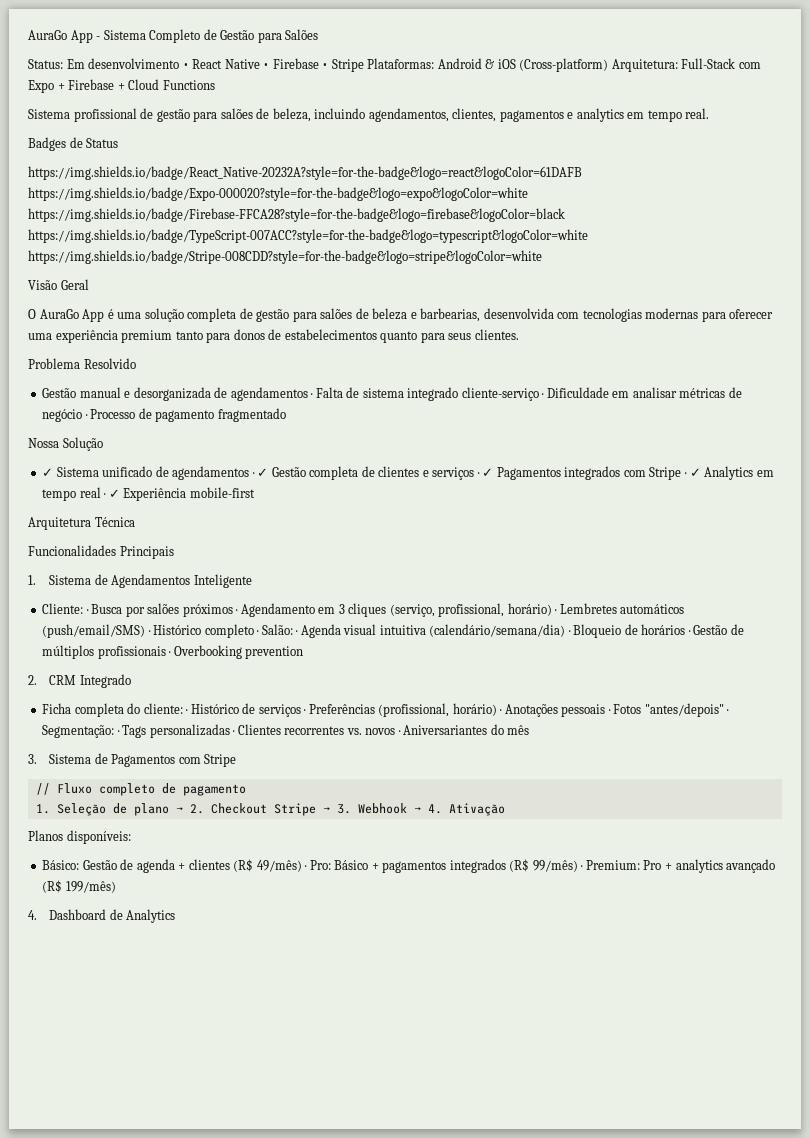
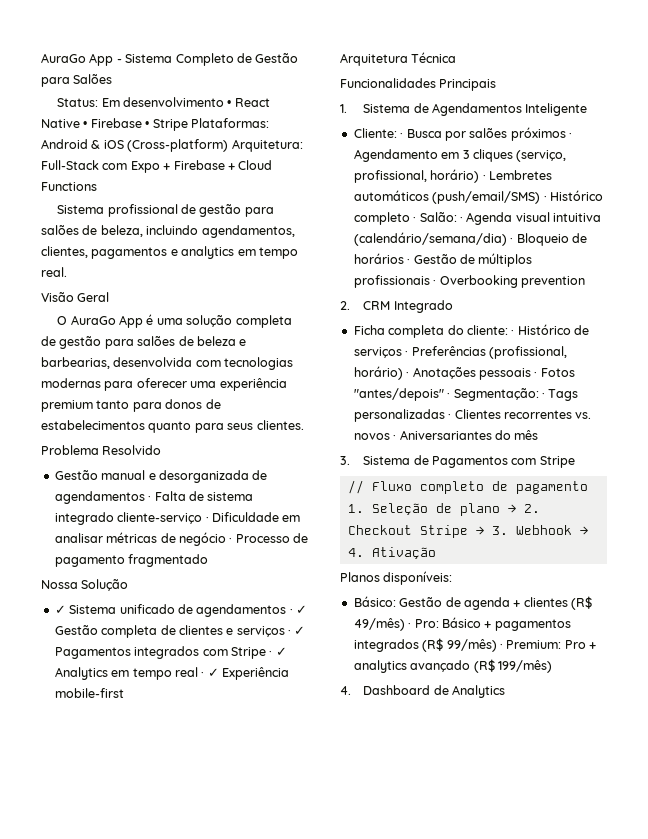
- Badges de Status
- https://img.shields.io/badge/React_Native-20232A?style=for-the-badge&logo=react&logoColor=61DAFB https://img.shields.io/badge/Expo-000020?style=for-the-badge&logo=expo&logoColor=white https://img.shields.io/badge/Firebase-FFCA28?style=for-the-badge&logo=firebase&logoColor=black https://img.shields.io/badge/TypeScript-007ACC?style=for-the-badge&logo=typescript&logoColor=white https://img.shields.io/badge/Stripe-008CDD?style=for-the-badge&logo=stripe&logoColor=white

